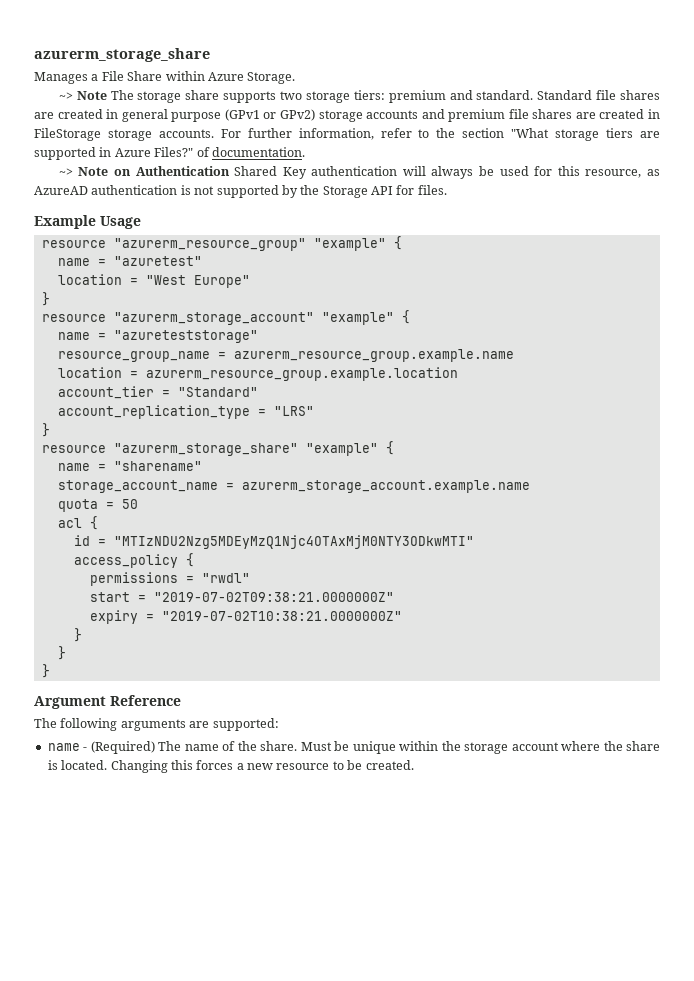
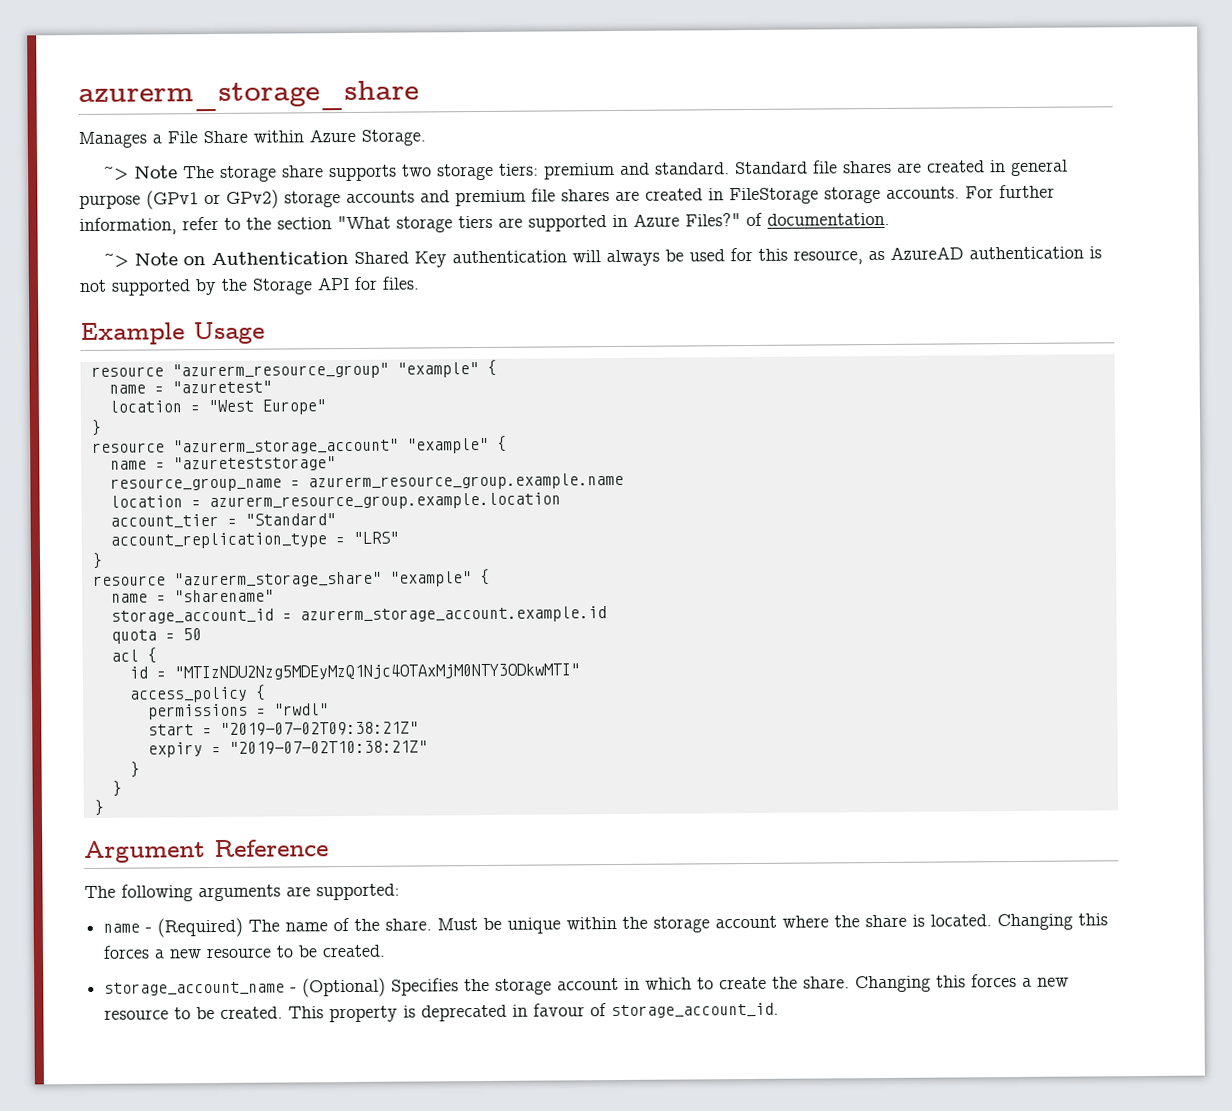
- storage_account_name = azurerm_storage_account.example.name
+ storage_account_id = azurerm_storage_account.example.id
- start = "2019-07-02T09:38:21.0000000Z"
+ start = "2019-07-02T09:38:21Z"
- expiry = "2019-07-02T10:38:21.0000000Z"
+ expiry = "2019-07-02T10:38:21Z"
+ storage_account_name - (Optional) Specifies the storage account in which to create the share. Changing this forces a new resource to be created. This property is deprecated in favour of storage_account_id.

